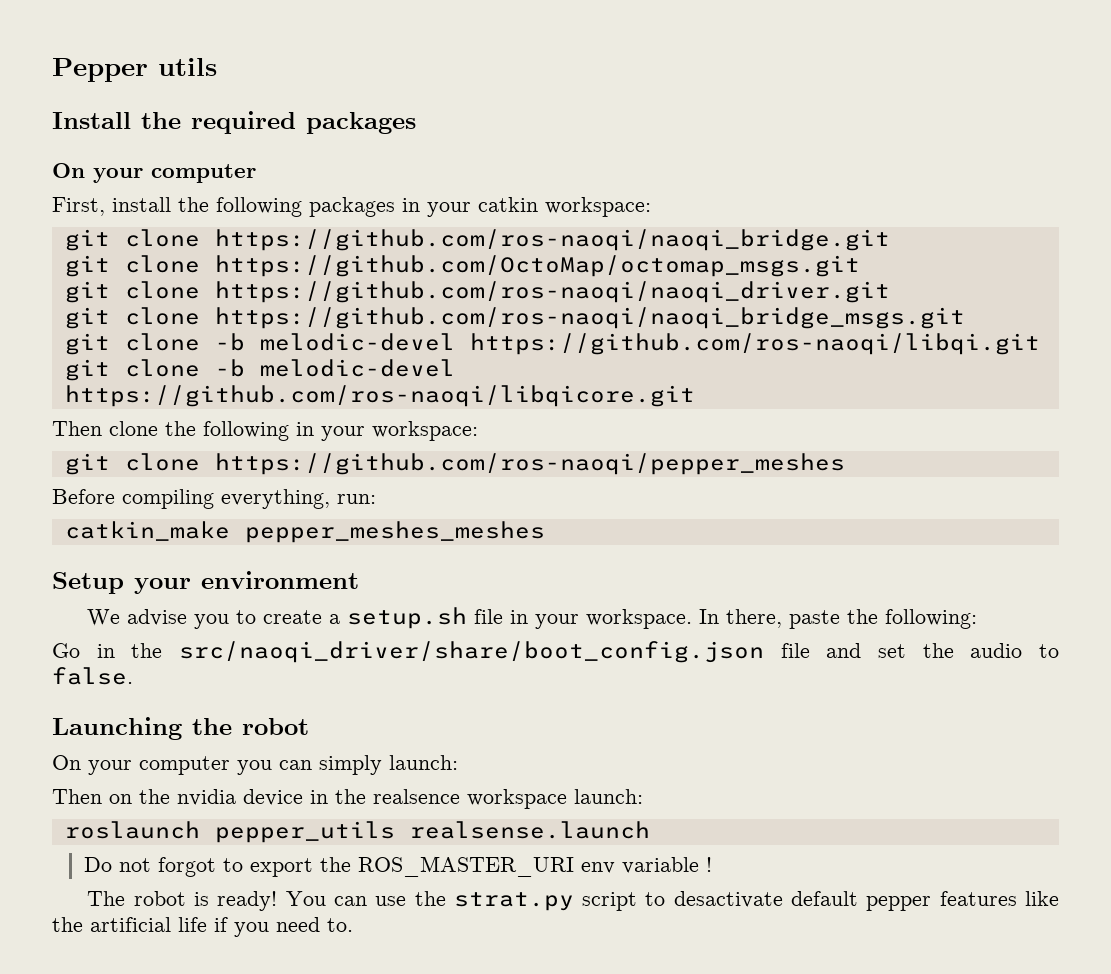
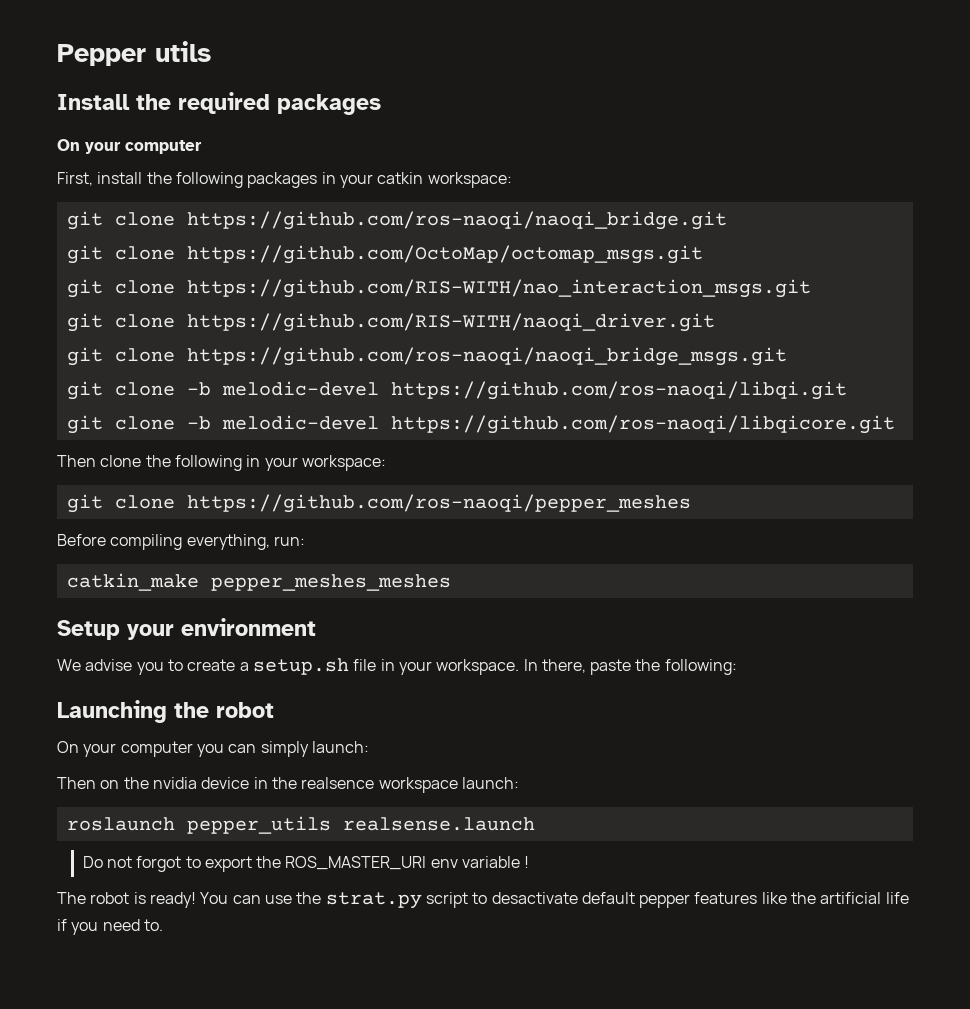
- git clone https://github.com/ros-naoqi/naoqi_driver.git
+ git clone https://github.com/RIS-WITH/nao_interaction_msgs.git
+ git clone https://github.com/RIS-WITH/naoqi_driver.git
- Go in the src/naoqi_driver/share/boot_config.json file and set the audio to false.

